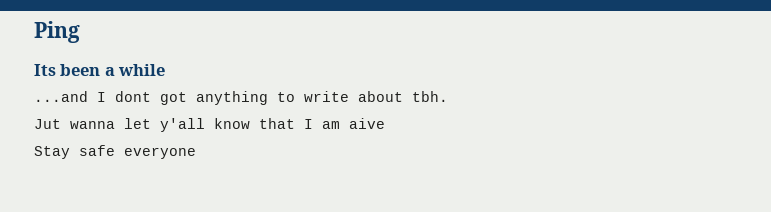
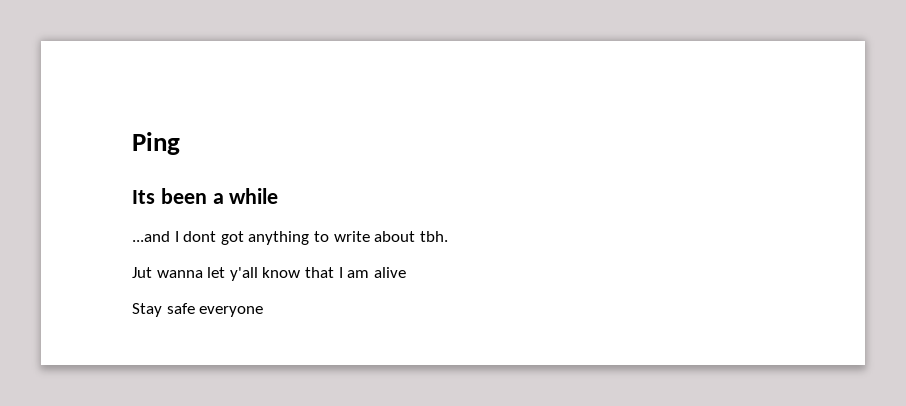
- Jut wanna let y'all know that I am aive
+ Jut wanna let y'all know that I am alive

